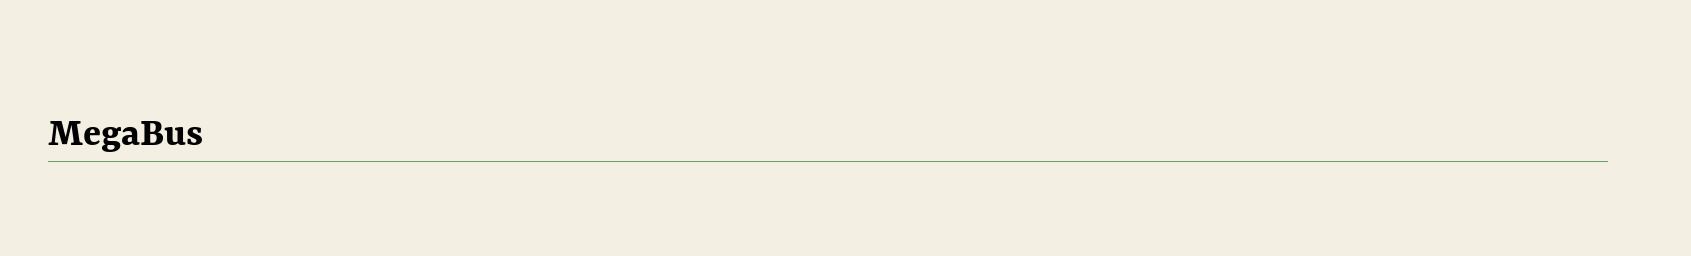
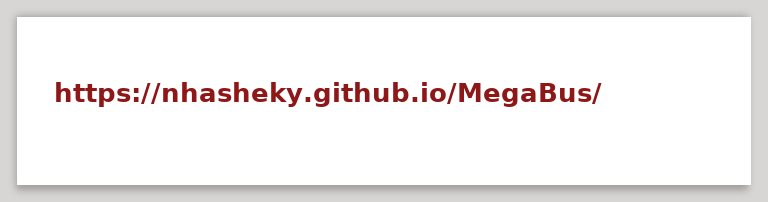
- MegaBus
+ https://nhasheky.github.io/MegaBus/

